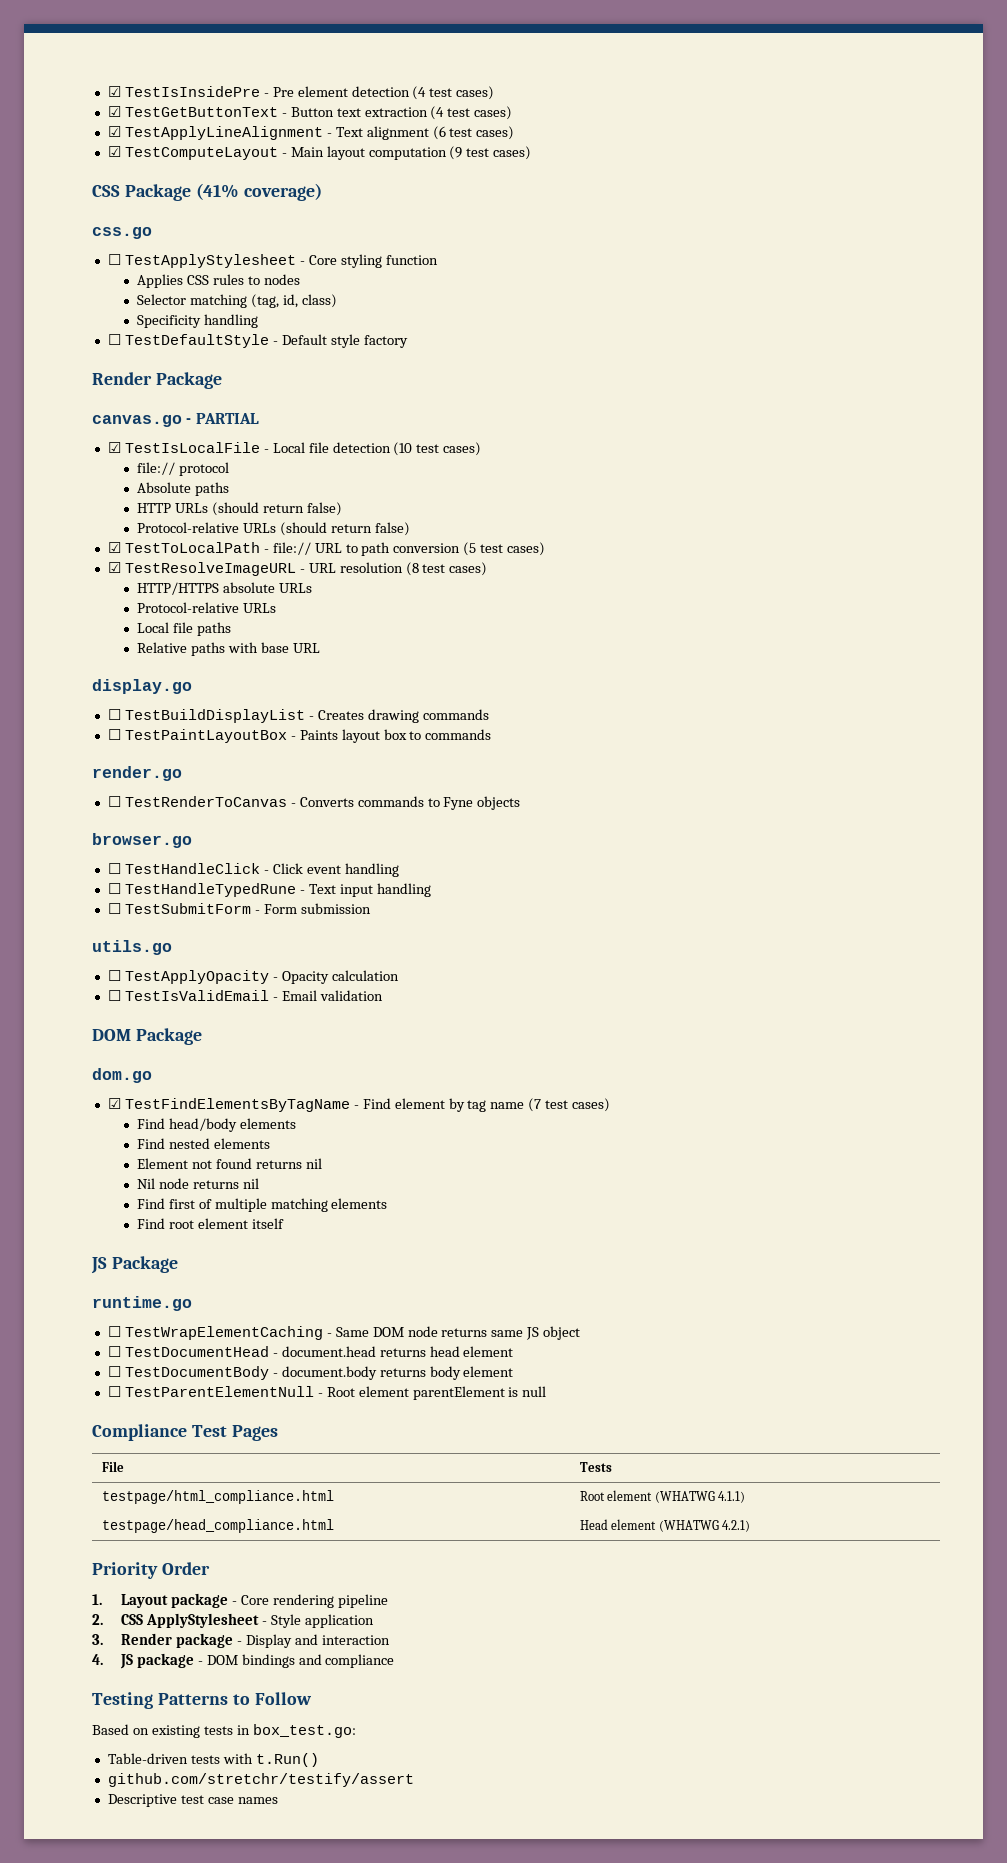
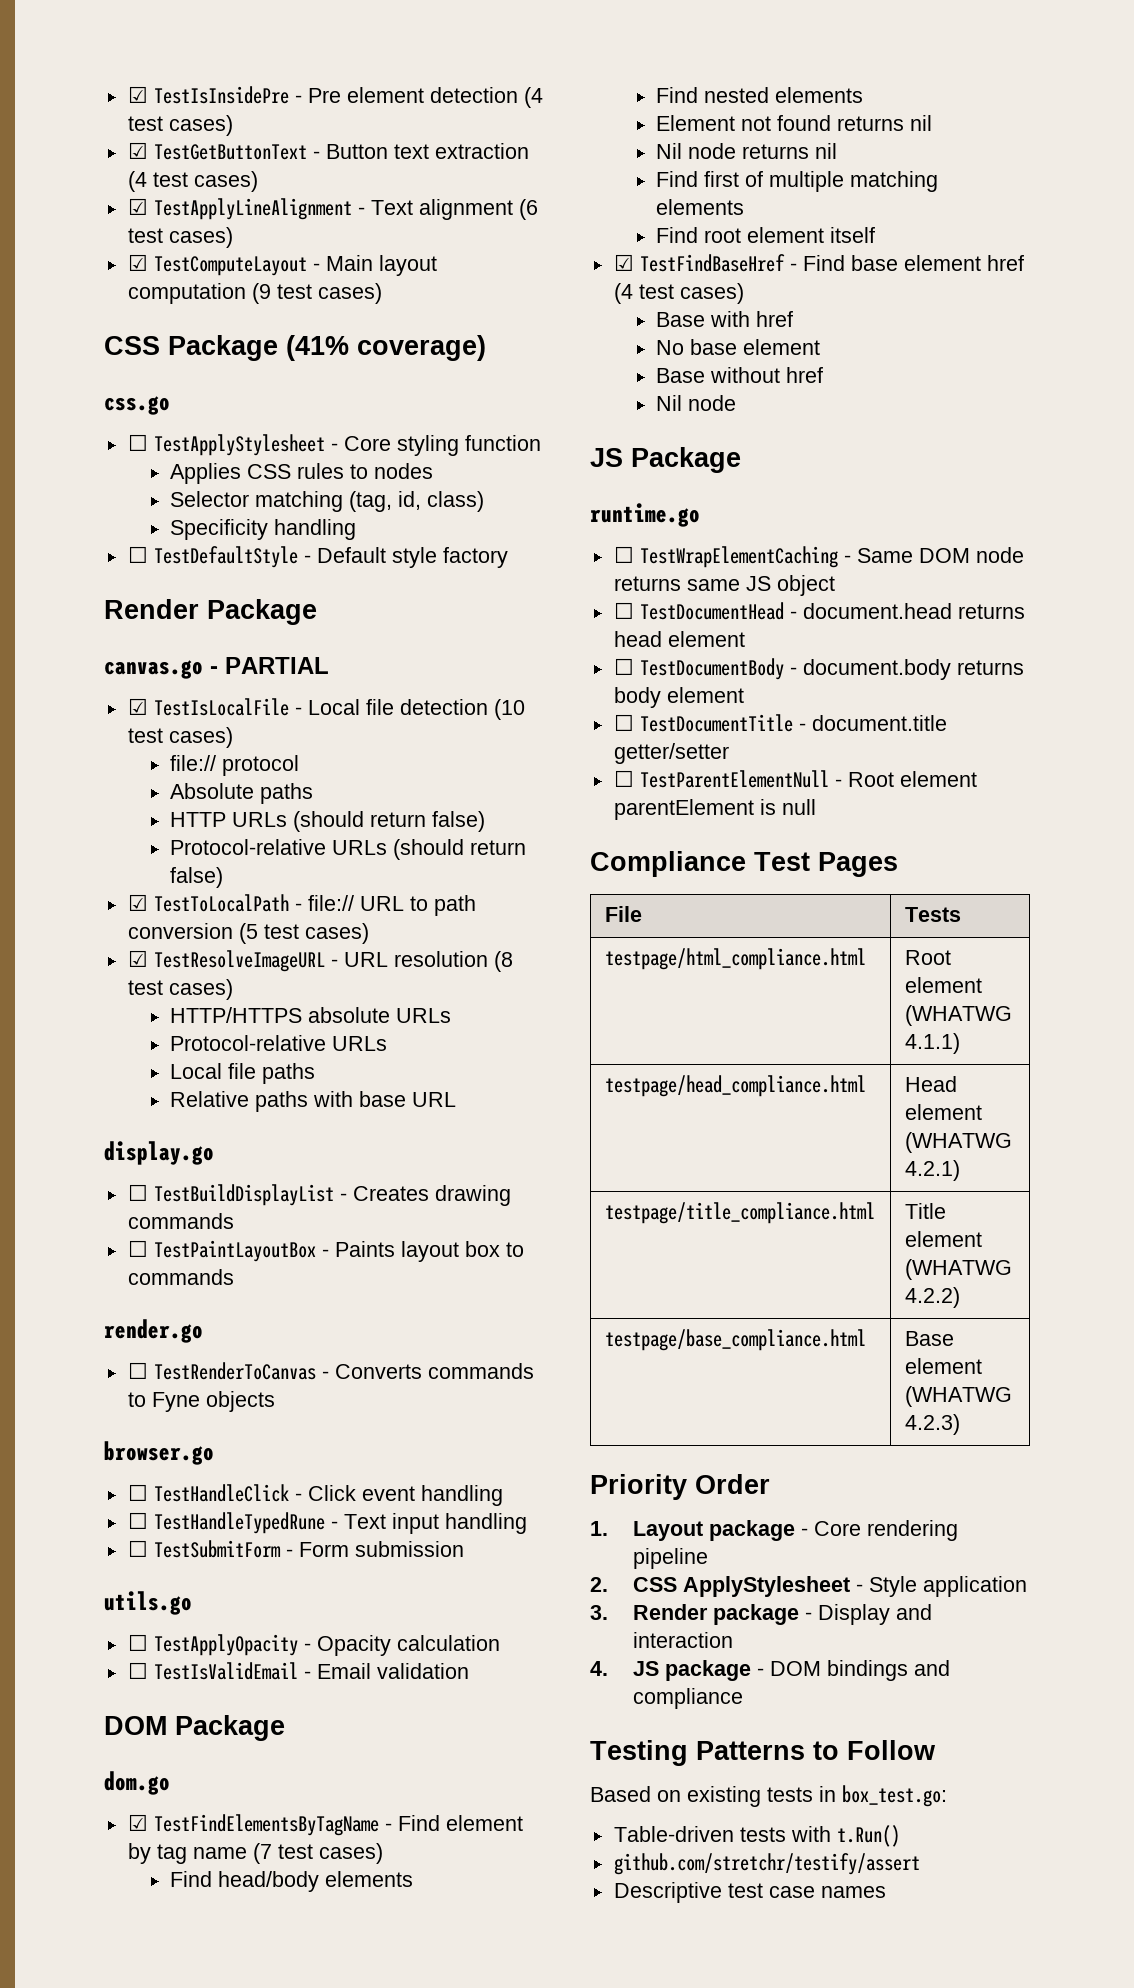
+ ☑ TestFindBaseHref - Find base element href (4 test cases)
+ Base with href
+ No base element
+ Base without href
+ Nil node
+ ☐ TestDocumentTitle - document.title getter/setter
+ testpage/title_compliance.html | Title element (WHATWG 4.2.2)
+ testpage/base_compliance.html | Base element (WHATWG 4.2.3)

